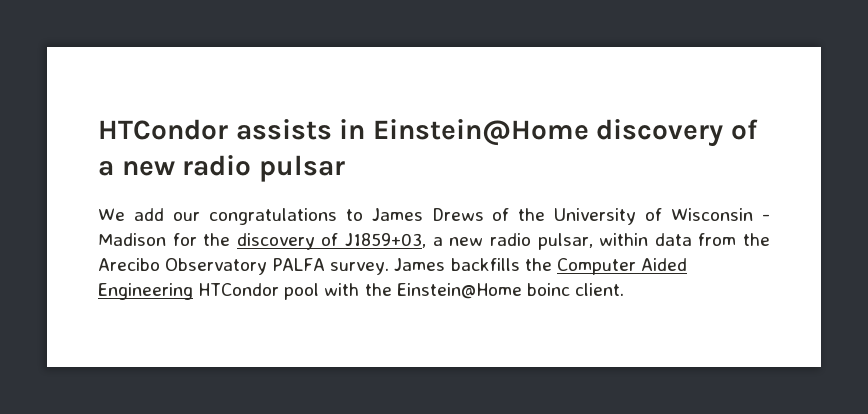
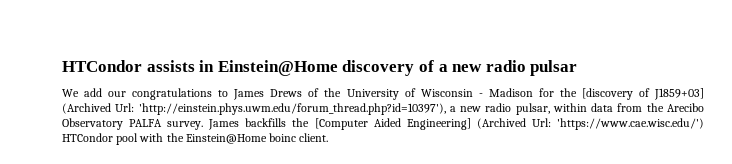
- We add our congratulations to James Drews of the University of Wisconsin - Madison for the discovery of J1859+03, a new radio pulsar, within data from the Arecibo Observatory PALFA survey.
+ We add our congratulations to James Drews of the University of Wisconsin - Madison for the [discovery of J1859+03] (Archived Url: 'http://einstein.phys.uwm.edu/forum_thread.php?id=10397'), a new radio pulsar, within data from the Arecibo Observatory PALFA survey.
- James backfills the Computer Aided Engineering HTCondor pool with the Einstein@Home boinc client.
+ James backfills the [Computer Aided Engineering] (Archived Url: 'https://www.cae.wisc.edu/') HTCondor pool with the Einstein@Home boinc client.

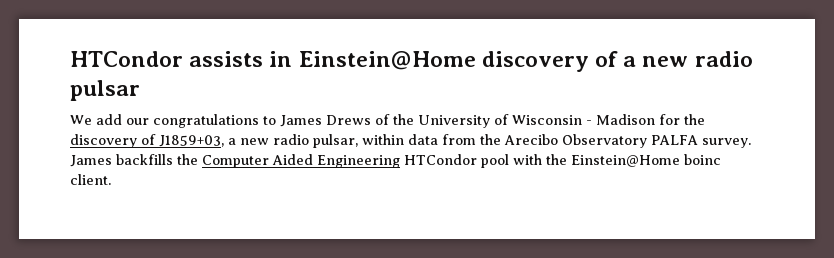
- We add our congratulations to James Drews of the University of Wisconsin - Madison for the [discovery of J1859+03] (Archived Url: 'http://einstein.phys.uwm.edu/forum_thread.php?id=10397'), a new radio pulsar, within data from the Arecibo Observatory PALFA survey.
+ We add our congratulations to James Drews of the University of Wisconsin - Madison for the discovery of J1859+03, a new radio pulsar, within data from the Arecibo Observatory PALFA survey.
- James backfills the [Computer Aided Engineering] (Archived Url: 'https://www.cae.wisc.edu/') HTCondor pool with the Einstein@Home boinc client.
+ James backfills the Computer Aided Engineering HTCondor pool with the Einstein@Home boinc client.

